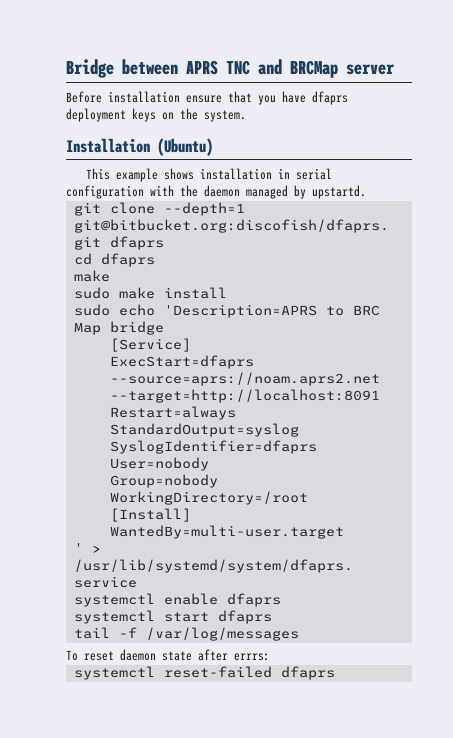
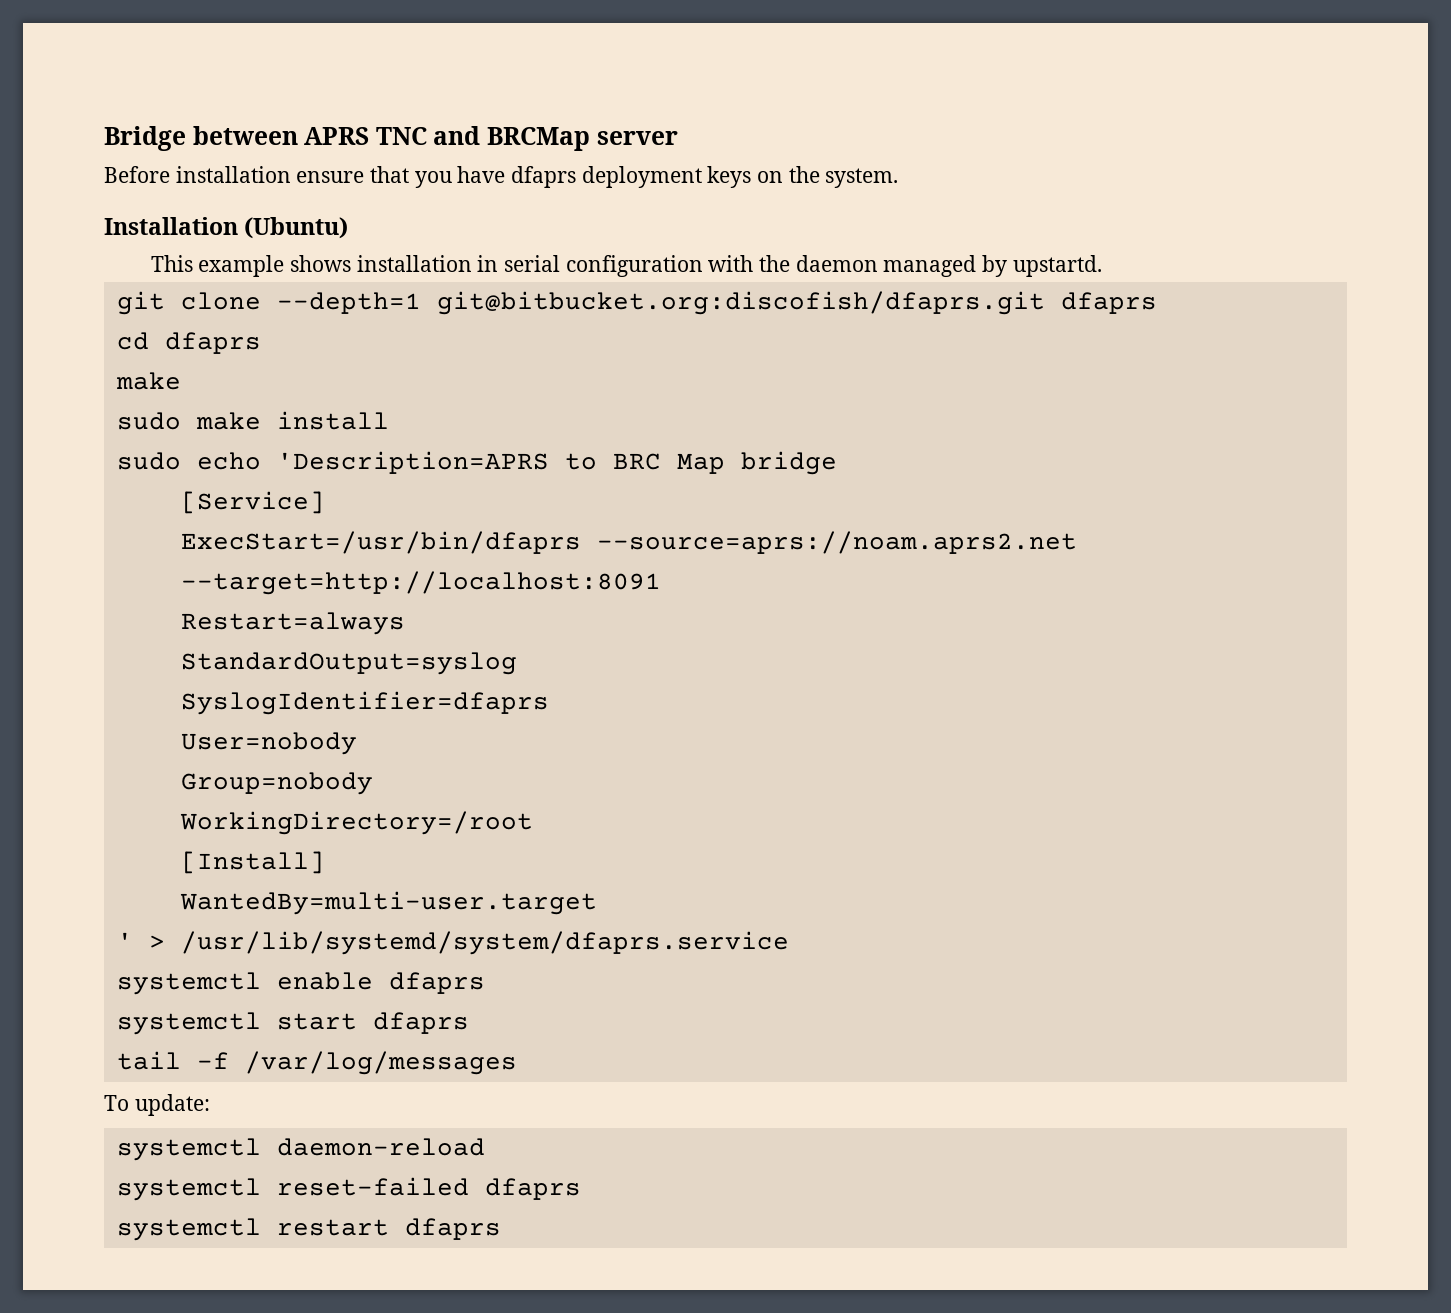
- ExecStart=dfaprs --source=aprs://noam.aprs2.net --target=http://localhost:8091
+ ExecStart=/usr/bin/dfaprs --source=aprs://noam.aprs2.net --target=http://localhost:8091
- To reset daemon state after errrs:
+ To update:
+ systemctl daemon-reload
+ systemctl restart dfaprs

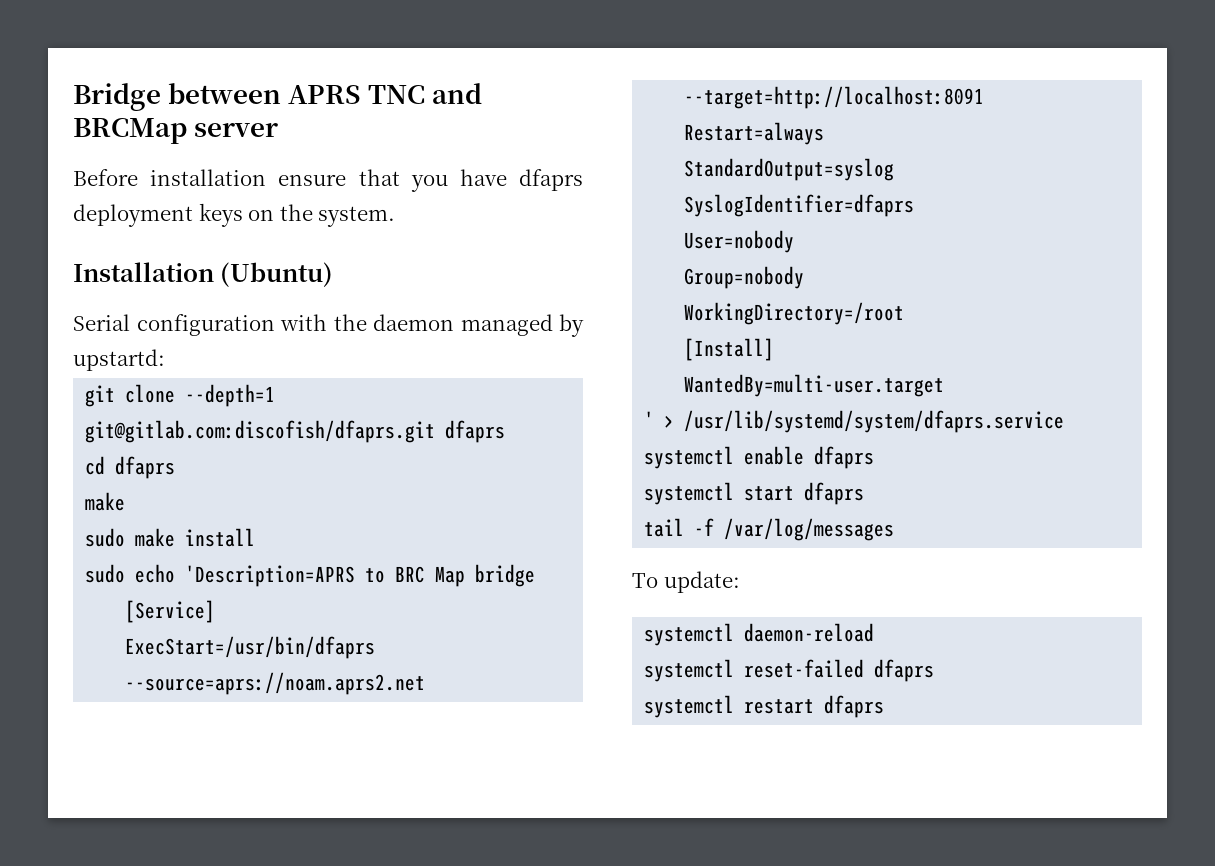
- This example shows installation in serial configuration with the daemon managed by upstartd.
+ Serial configuration with the daemon managed by upstartd:
- git clone --depth=1 git@bitbucket.org:discofish/dfaprs.git dfaprs
+ git clone --depth=1 git@gitlab.com:discofish/dfaprs.git dfaprs

